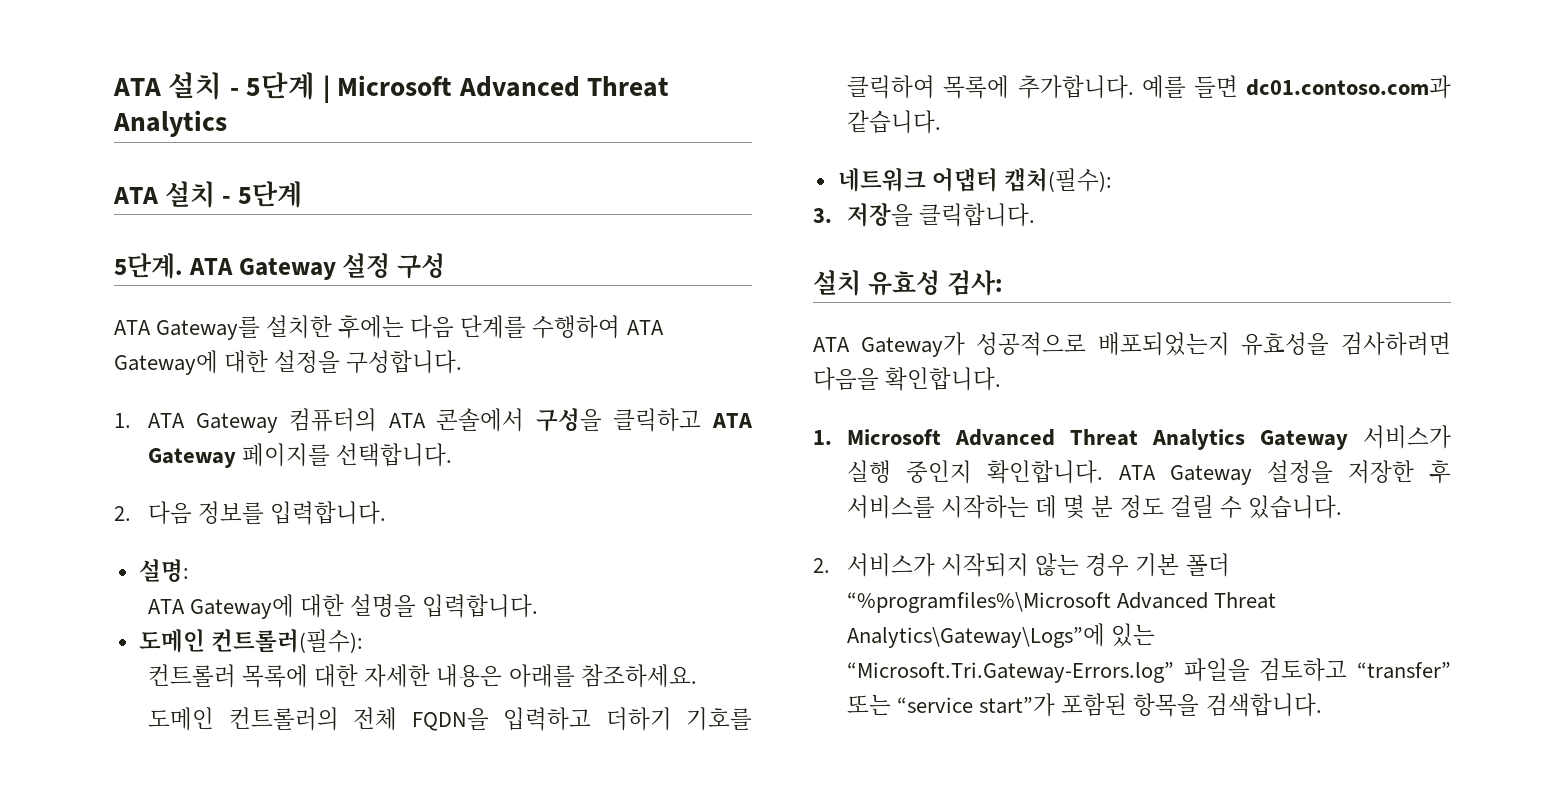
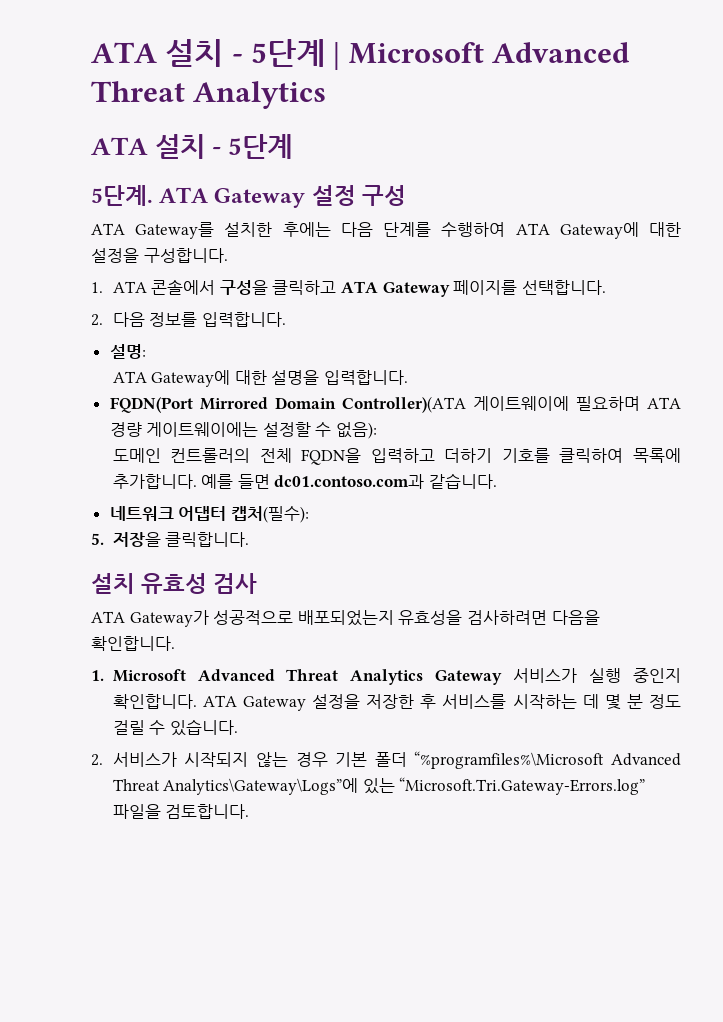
- 1. ATA Gateway 컴퓨터의 ATA 콘솔에서 구성을 클릭하고 ATA Gateway 페이지를 선택합니다.
+ 1. ATA 콘솔에서 구성을 클릭하고 ATA Gateway 페이지를 선택합니다.
- 도메인 컨트롤러(필수):
- 컨트롤러 목록에 대한 자세한 내용은 아래를 참조하세요.
+ FQDN(Port Mirrored Domain Controller)(ATA 게이트웨이에 필요하며 ATA 경량 게이트웨이에는 설정할 수 없음):
- 3. 저장을 클릭합니다.
+ 5. 저장을 클릭합니다.
- 설치 유효성 검사:
+ 설치 유효성 검사
- 2. 서비스가 시작되지 않는 경우 기본 폴더 “%programfiles%\Microsoft Advanced Threat Analytics\Gateway\Logs”에 있는 “Microsoft.Tri.Gateway-Errors.log” 파일을 검토하고 “transfer” 또는 “service start”가 포함된 항목을 검색합니다.
+ 2. 서비스가 시작되지 않는 경우 기본 폴더 “%programfiles%\Microsoft Advanced Threat Analytics\Gateway\Logs”에 있는 “Microsoft.Tri.Gateway-Errors.log” 파일을 검토합니다.

